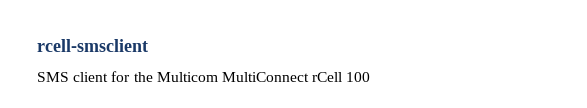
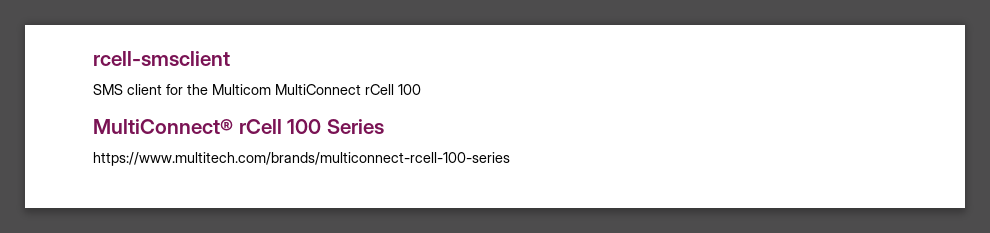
+ MultiConnect® rCell 100 Series
+ https://www.multitech.com/brands/multiconnect-rcell-100-series

